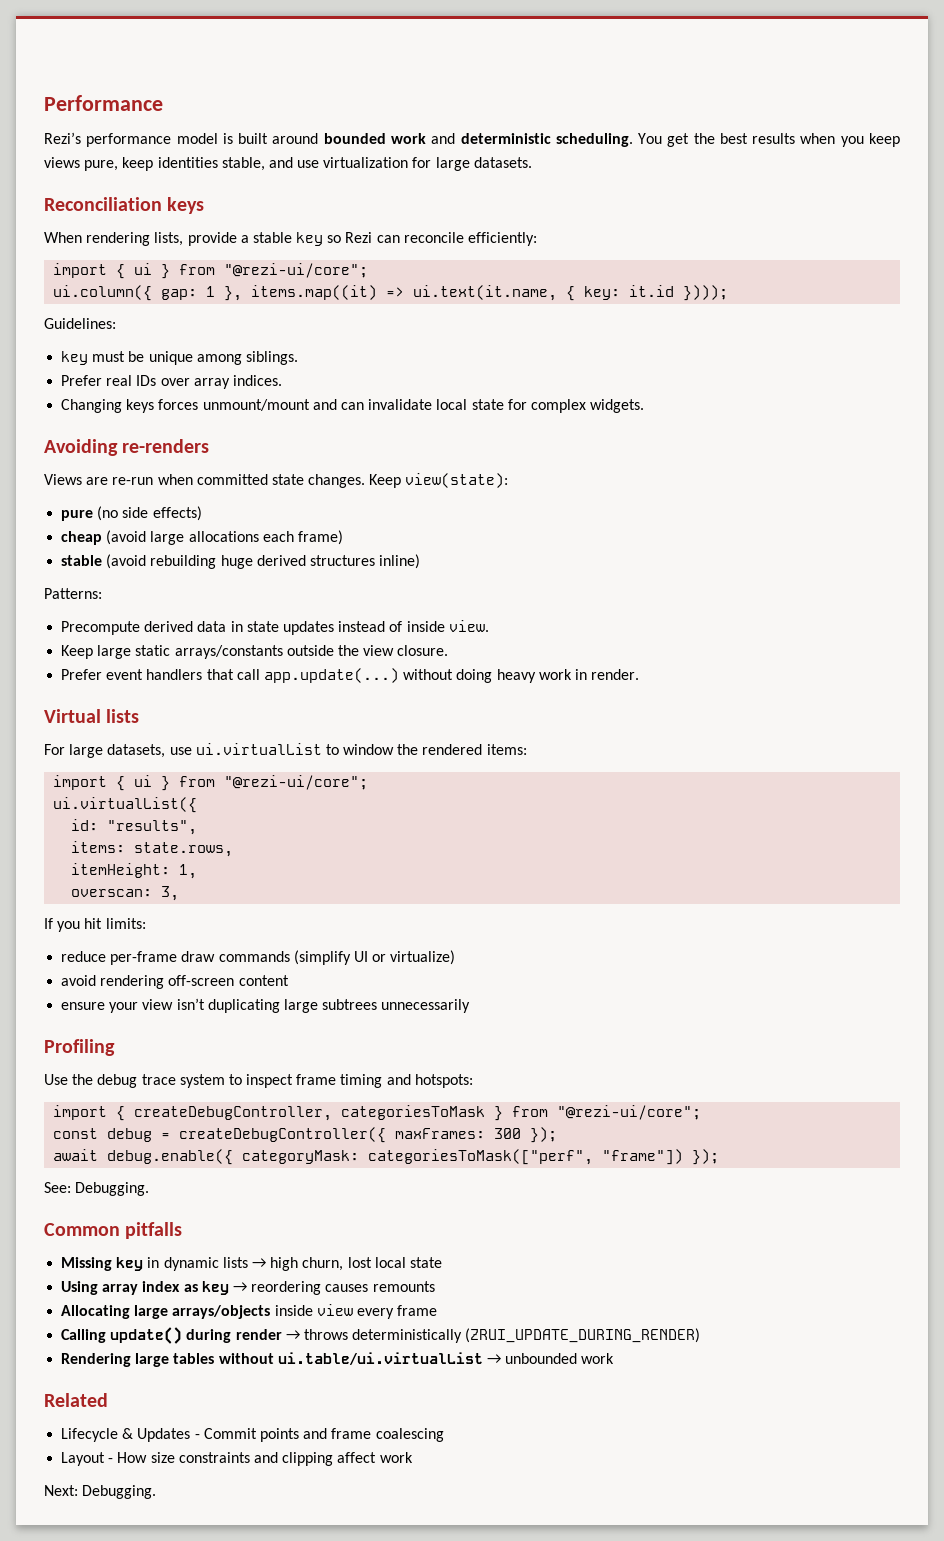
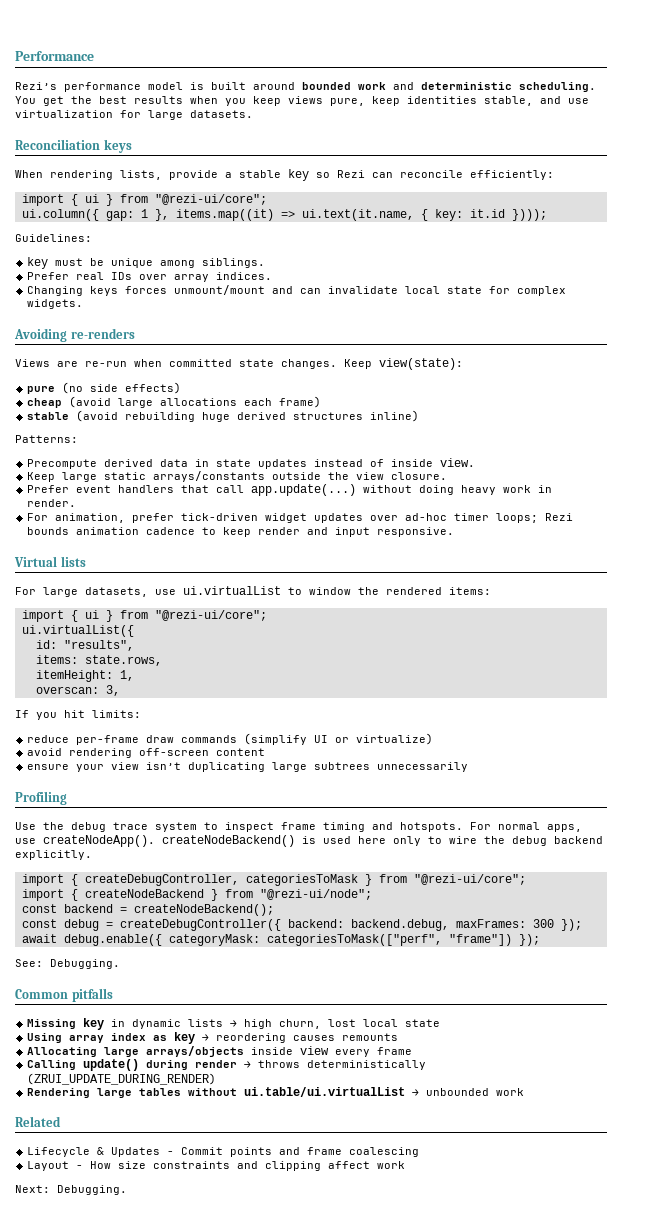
+ For animation, prefer tick-driven widget updates over ad-hoc timer loops; Rezi bounds animation cadence to keep render and input responsive.
- Use the debug trace system to inspect frame timing and hotspots:
+ Use the debug trace system to inspect frame timing and hotspots. For normal apps, use createNodeApp(). createNodeBackend() is used here only to wire the debug backend explicitly.
+ import { createNodeBackend } from "@rezi-ui/node";
+ const backend = createNodeBackend();
- const debug = createDebugController({ maxFrames: 300 });
+ const debug = createDebugController({ backend: backend.debug, maxFrames: 300 });

